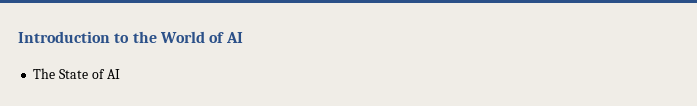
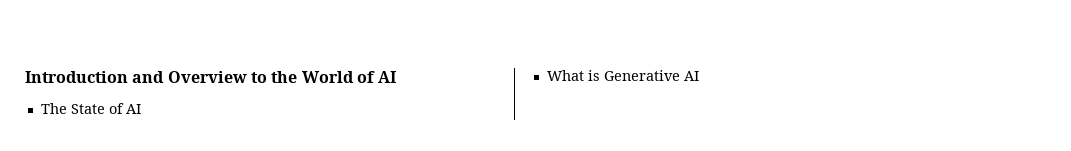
- Introduction to the World of AI
+ Introduction and Overview to the World of AI
+ What is Generative AI

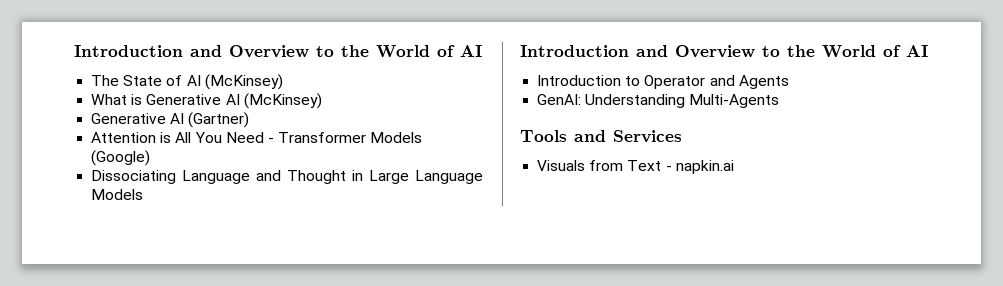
- The State of AI
+ The State of AI (McKinsey)
- What is Generative AI
+ What is Generative AI (McKinsey)
+ Generative AI (Gartner)
+ Attention is All You Need - Transformer Models (Google)
+ Dissociating Language and Thought in Large Language Models
+ Introduction and Overview to the World of AI
+ Introduction to Operator and Agents
+ GenAI: Understanding Multi-Agents
+ Tools and Services
+ Visuals from Text - napkin.ai

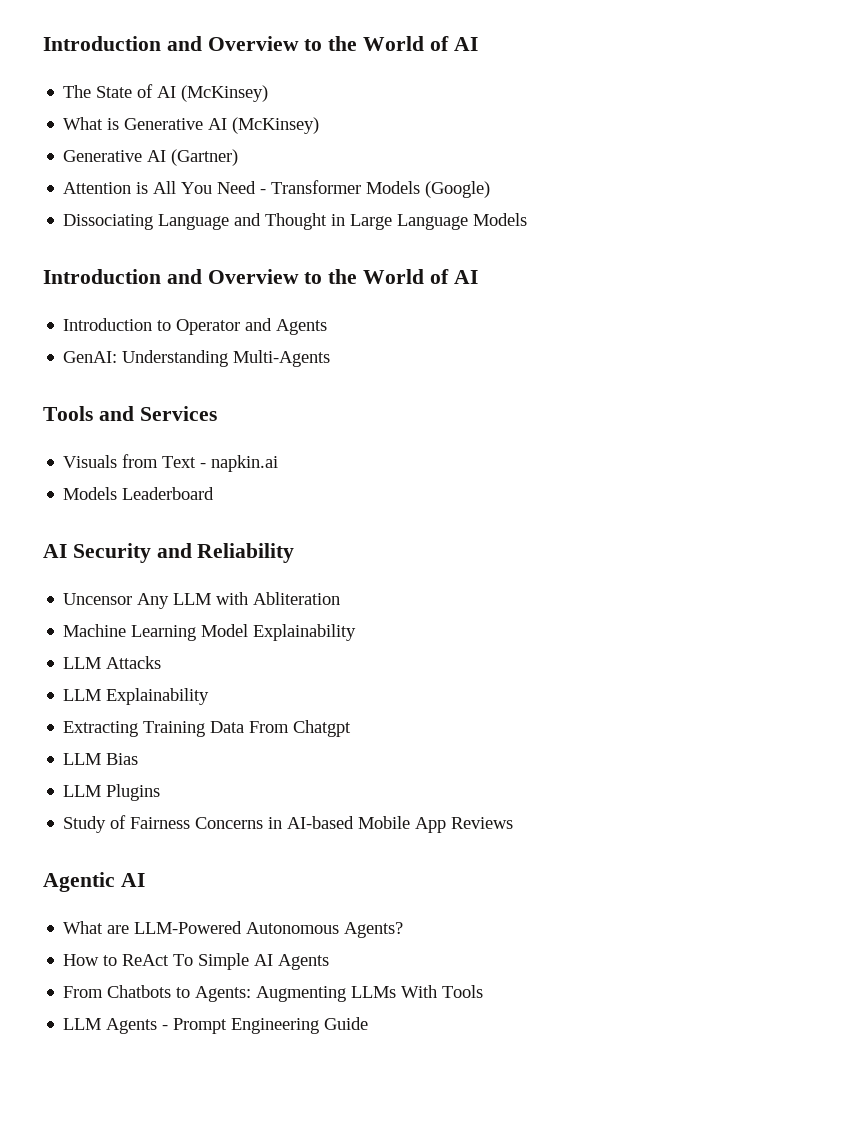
+ Models Leaderboard
+ AI Security and Reliability
+ Uncensor Any LLM with Abliteration
+ Machine Learning Model Explainability
+ LLM Attacks
+ LLM Explainability
+ Extracting Training Data From Chatgpt
+ LLM Bias
+ LLM Plugins
+ Study of Fairness Concerns in AI-based Mobile App Reviews
+ Agentic AI
+ What are LLM-Powered Autonomous Agents?
+ How to ReAct To Simple AI Agents
+ From Chatbots to Agents: Augmenting LLMs With Tools
+ LLM Agents - Prompt Engineering Guide

